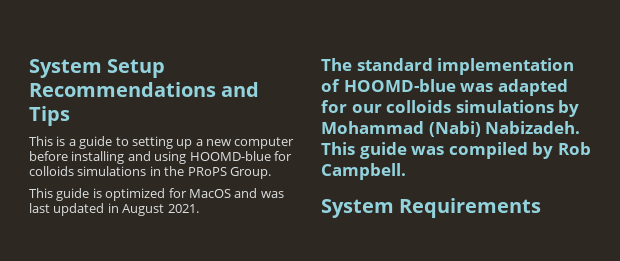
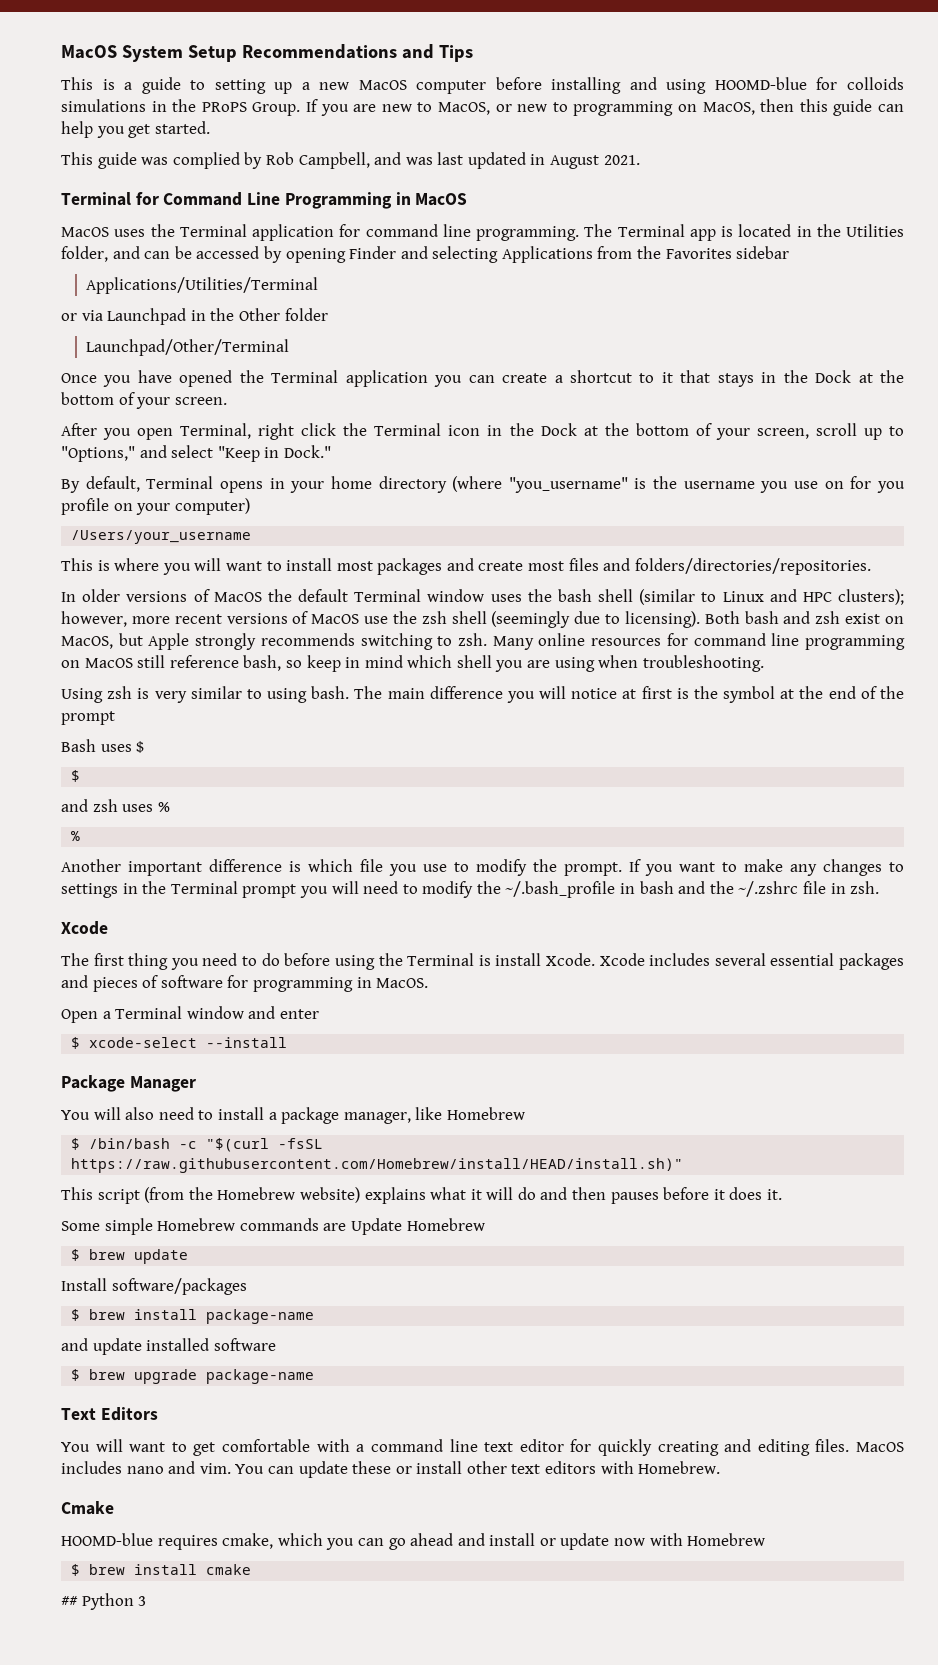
- System Setup Recommendations and Tips
+ MacOS System Setup Recommendations and Tips
- This is a guide to setting up a new computer before installing and using HOOMD-blue for colloids simulations in the PRoPS Group.
- This guide is optimized for MacOS and was last updated in August 2021.
+ This is a guide to setting up a new MacOS computer before installing and using HOOMD-blue for colloids simulations in the PRoPS Group. If you are new to MacOS, or new to programming on MacOS, then this guide can help you get started.
+ This guide was complied by Rob Campbell, and was last updated in August 2021.
- The standard implementation of HOOMD-blue was adapted for our colloids simulations by Mohammad (Nabi) Nabizadeh. This guide was compiled by Rob Campbell.
- System Requirements
+ Terminal for Command Line Programming in MacOS
+ MacOS uses the Terminal application for command line programming. The Terminal app is located in the Utilities folder, and can be accessed by opening Finder and selecting Applications from the Favorites sidebar
+ Applications/Utilities/Terminal
+ or via Launchpad in the Other folder
+ Launchpad/Other/Terminal
+ Once you have opened the Terminal application you can create a shortcut to it that stays in the Dock at the bottom of your screen.
+ After you open Terminal, right click the Terminal icon in the Dock at the bottom of your screen, scroll up to "Options," and select "Keep in Dock."
+ By default, Terminal opens in your home directory (where "you_username" is the username you use on for you profile on your computer)
+ /Users/your_username
+ This is where you will want to install most packages and create most files and folders/directories/repositories.
+ In older versions of MacOS the default Terminal window uses the bash shell (similar to Linux and HPC clusters); however, more recent versions of MacOS use the zsh shell (seemingly due to licensing). Both bash and zsh exist on MacOS, but Apple strongly recommends switching to zsh. Many online resources for command line programming on MacOS still reference bash, so keep in mind which shell you are using when troubleshooting.
+ Using zsh is very similar to using bash. The main difference you will notice at first is the symbol at the end of the prompt
+ Bash uses $
+ $
+ and zsh uses %
+ %
+ Another important difference is which file you use to modify the prompt. If you want to make any changes to settings in the Terminal prompt you will need to modify the ~/.bash_profile in bash and the ~/.zshrc file in zsh.
+ Xcode
+ The first thing you need to do before using the Terminal is install Xcode. Xcode includes several essential packages and pieces of software for programming in MacOS.
+ Open a Terminal window and enter
+ $ xcode-select --install
+ Package Manager
+ You will also need to install a package manager, like Homebrew
+ $ /bin/bash -c "$(curl -fsSL https://raw.githubusercontent.com/Homebrew/install/HEAD/install.sh)"
+ This script (from the Homebrew website) explains what it will do and then pauses before it does it.
+ Some simple Homebrew commands are Update Homebrew
+ $ brew update
+ Install software/packages
+ $ brew install package-name
+ and update installed software
+ $ brew upgrade package-name
+ Text Editors
+ You will want to get comfortable with a command line text editor for quickly creating and editing files. MacOS includes nano and vim. You can update these or install other text editors with Homebrew.
+ Cmake
+ HOOMD-blue requires cmake, which you can go ahead and install or update now with Homebrew
+ $ brew install cmake
+ ## Python 3

